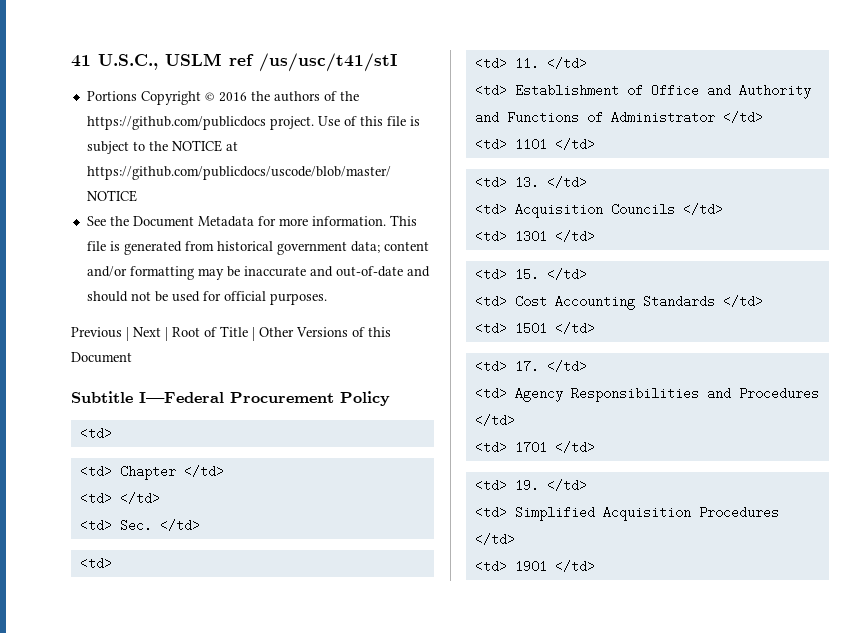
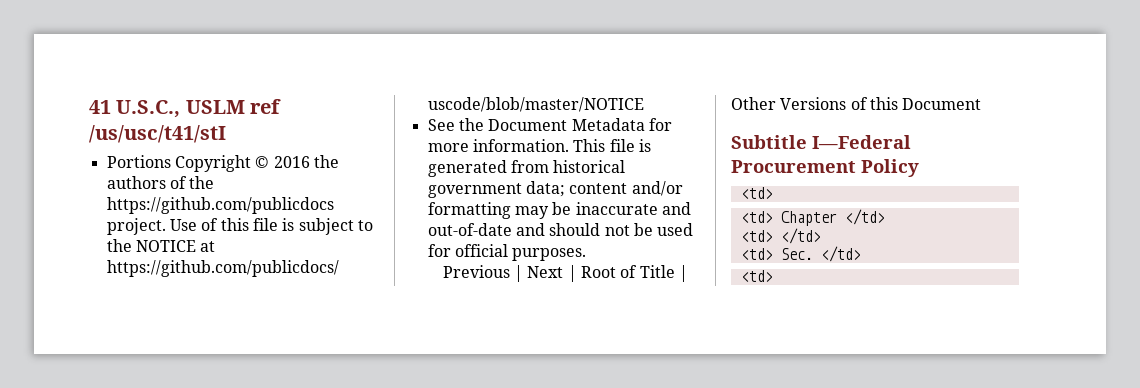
- <td> 11. </td>
- <td> Establishment of Office and Authority and Functions of Administrator </td>
- <td> 1101 </td>
- <td> 13. </td>
- <td> Acquisition Councils </td>
- <td> 1301 </td>
- <td> 15. </td>
- <td> Cost Accounting Standards </td>
- <td> 1501 </td>
- <td> 17. </td>
- <td> Agency Responsibilities and Procedures </td>
- <td> 1701 </td>
- <td> 19. </td>
- <td> Simplified Acquisition Procedures </td>
- <td> 1901 </td>

